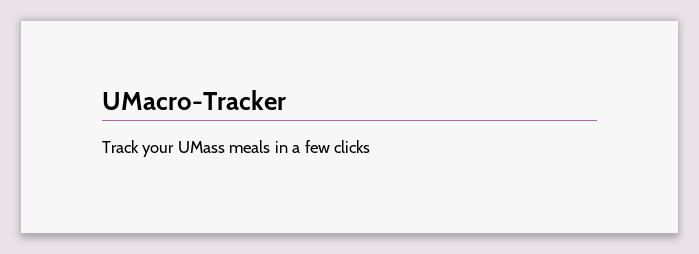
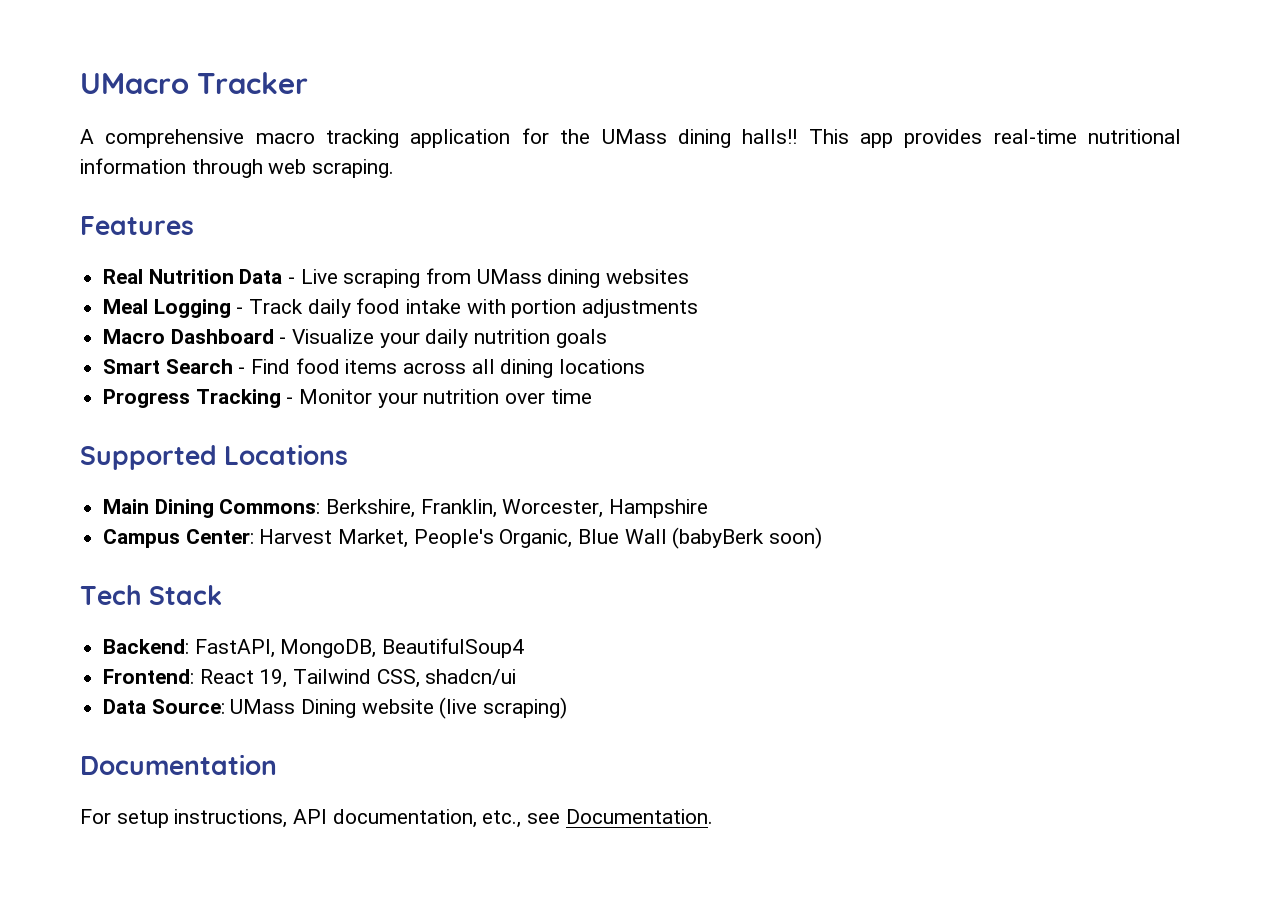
- UMacro-Tracker
- Track your UMass meals in a few clicks
+ UMacro Tracker
+ A comprehensive macro tracking application for the UMass dining halls!! This app provides real-time nutritional information through web scraping.
+ Features
+ Real Nutrition Data - Live scraping from UMass dining websites
+ Meal Logging - Track daily food intake with portion adjustments
+ Macro Dashboard - Visualize your daily nutrition goals
+ Smart Search - Find food items across all dining locations
+ Progress Tracking - Monitor your nutrition over time
+ Supported Locations
+ Main Dining Commons: Berkshire, Franklin, Worcester, Hampshire
+ Campus Center: Harvest Market, People's Organic, Blue Wall (babyBerk soon)
+ Tech Stack
+ Backend: FastAPI, MongoDB, BeautifulSoup4
+ Frontend: React 19, Tailwind CSS, shadcn/ui
+ Data Source: UMass Dining website (live scraping)
+ Documentation
+ For setup instructions, API documentation, etc., see Documentation.

